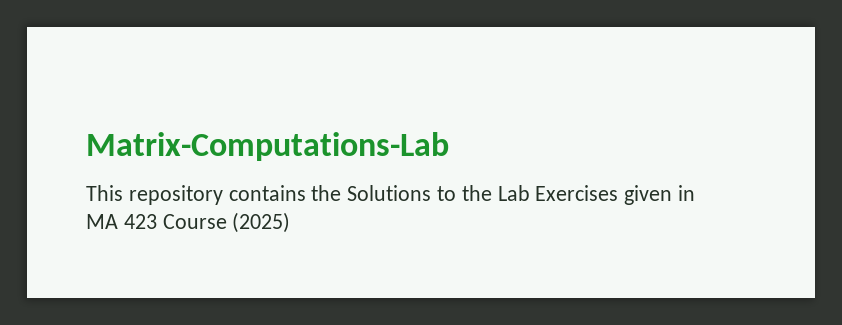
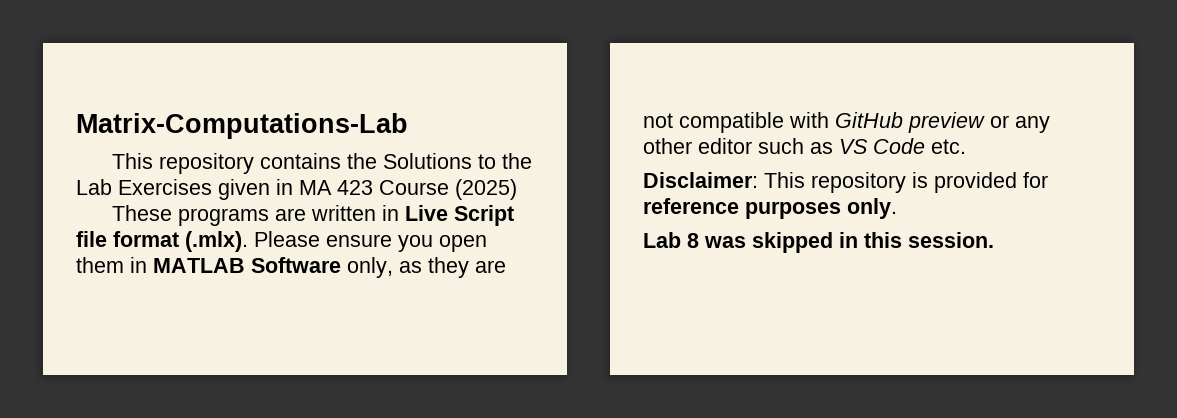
+ These programs are written in Live Script file format (.mlx). Please ensure you open them in MATLAB Software only, as they are not compatible with GitHub preview or any other editor such as VS Code etc.
+ Disclaimer: This repository is provided for reference purposes only.
+ Lab 8 was skipped in this session.

